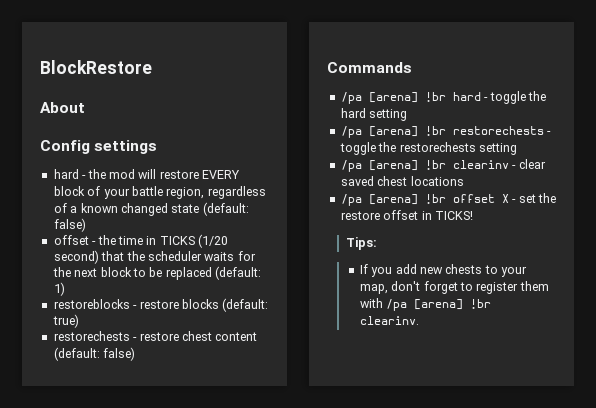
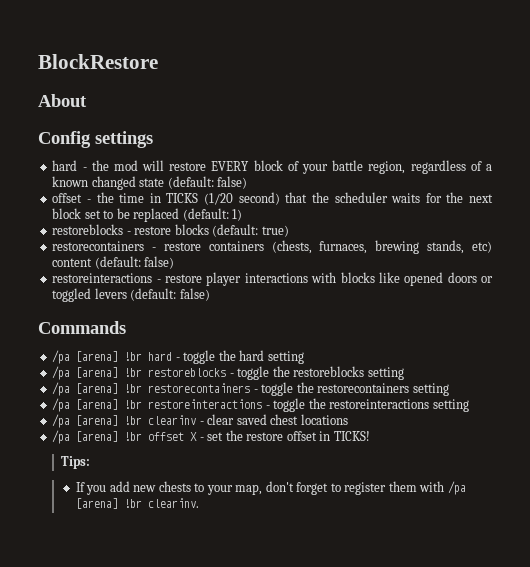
- offset - the time in TICKS (1/20 second) that the scheduler waits for the next block to be replaced (default: 1)
+ offset - the time in TICKS (1/20 second) that the scheduler waits for the next block set to be replaced (default: 1)
- restorechests - restore chest content (default: false)
+ restorecontainers - restore containers (chests, furnaces, brewing stands, etc) content (default: false)
+ restoreinteractions - restore player interactions with blocks like opened doors or toggled levers (default: false)
- /pa [arena] !br restorechests - toggle the restorechests setting
+ /pa [arena] !br restoreblocks - toggle the restoreblocks setting
+ /pa [arena] !br restorecontainers - toggle the restorecontainers setting
+ /pa [arena] !br restoreinteractions - toggle the restoreinteractions setting

